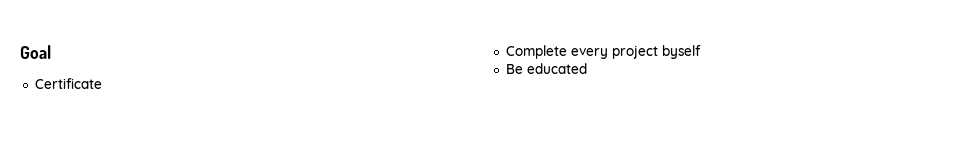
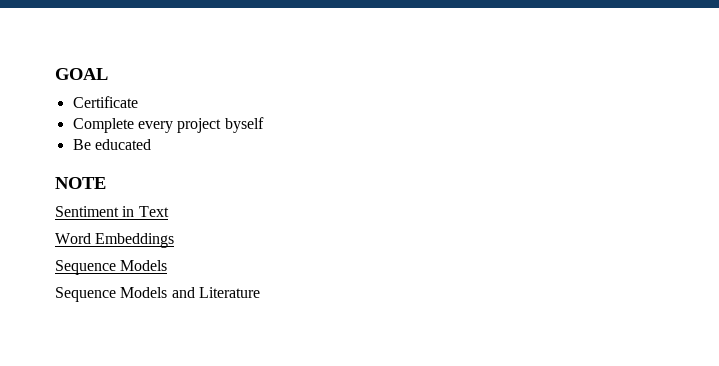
- Goal
+ GOAL
+ NOTE
+ Sentiment in Text
+ Word Embeddings
+ Sequence Models
+ Sequence Models and Literature

